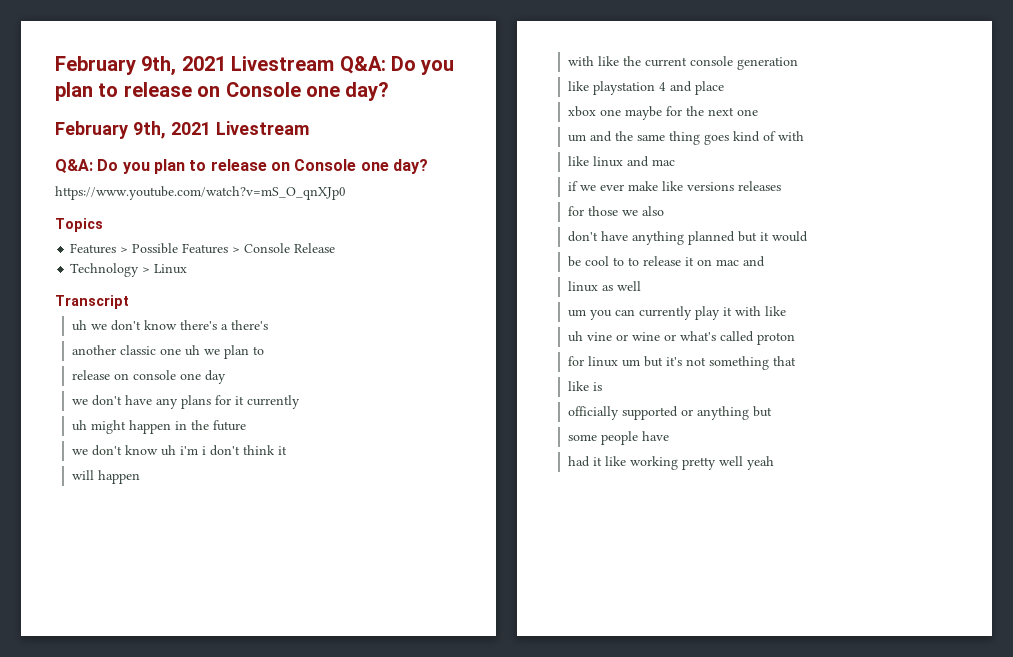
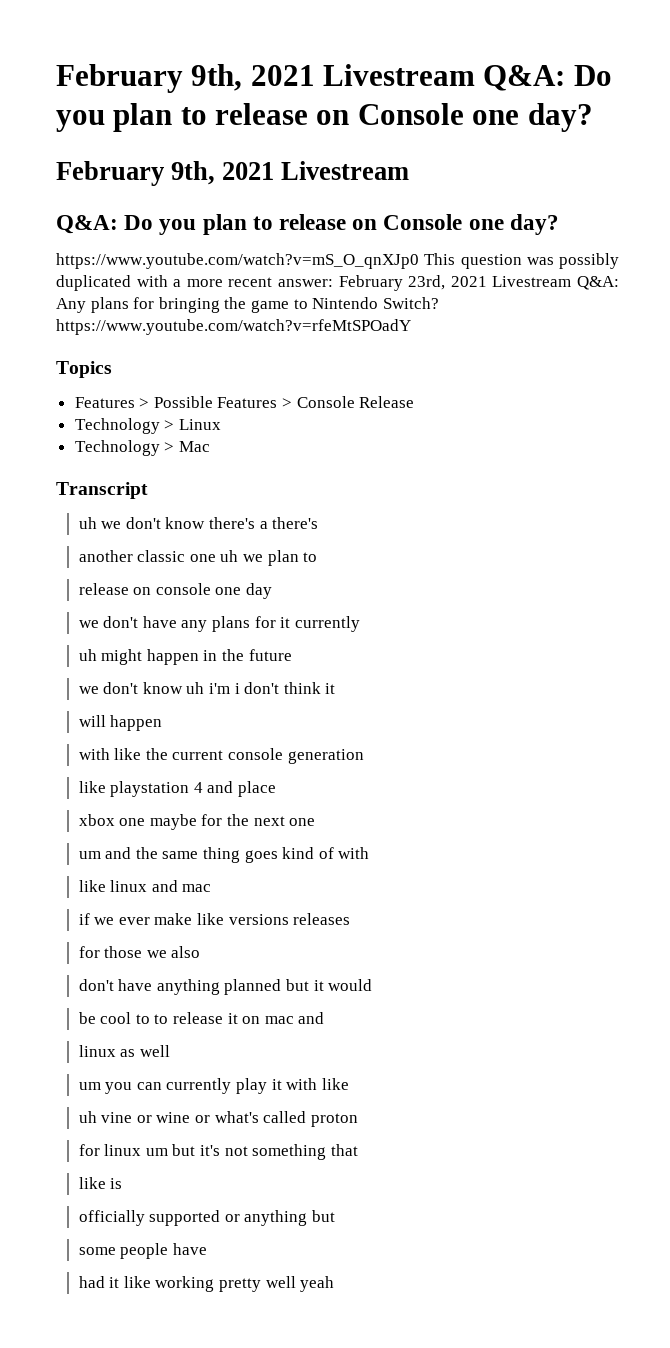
- https://www.youtube.com/watch?v=mS_O_qnXJp0
+ https://www.youtube.com/watch?v=mS_O_qnXJp0 This question was possibly duplicated with a more recent answer: February 23rd, 2021 Livestream Q&A: Any plans for bringing the game to Nintendo Switch? https://www.youtube.com/watch?v=rfeMtSPOadY
+ Technology > Mac

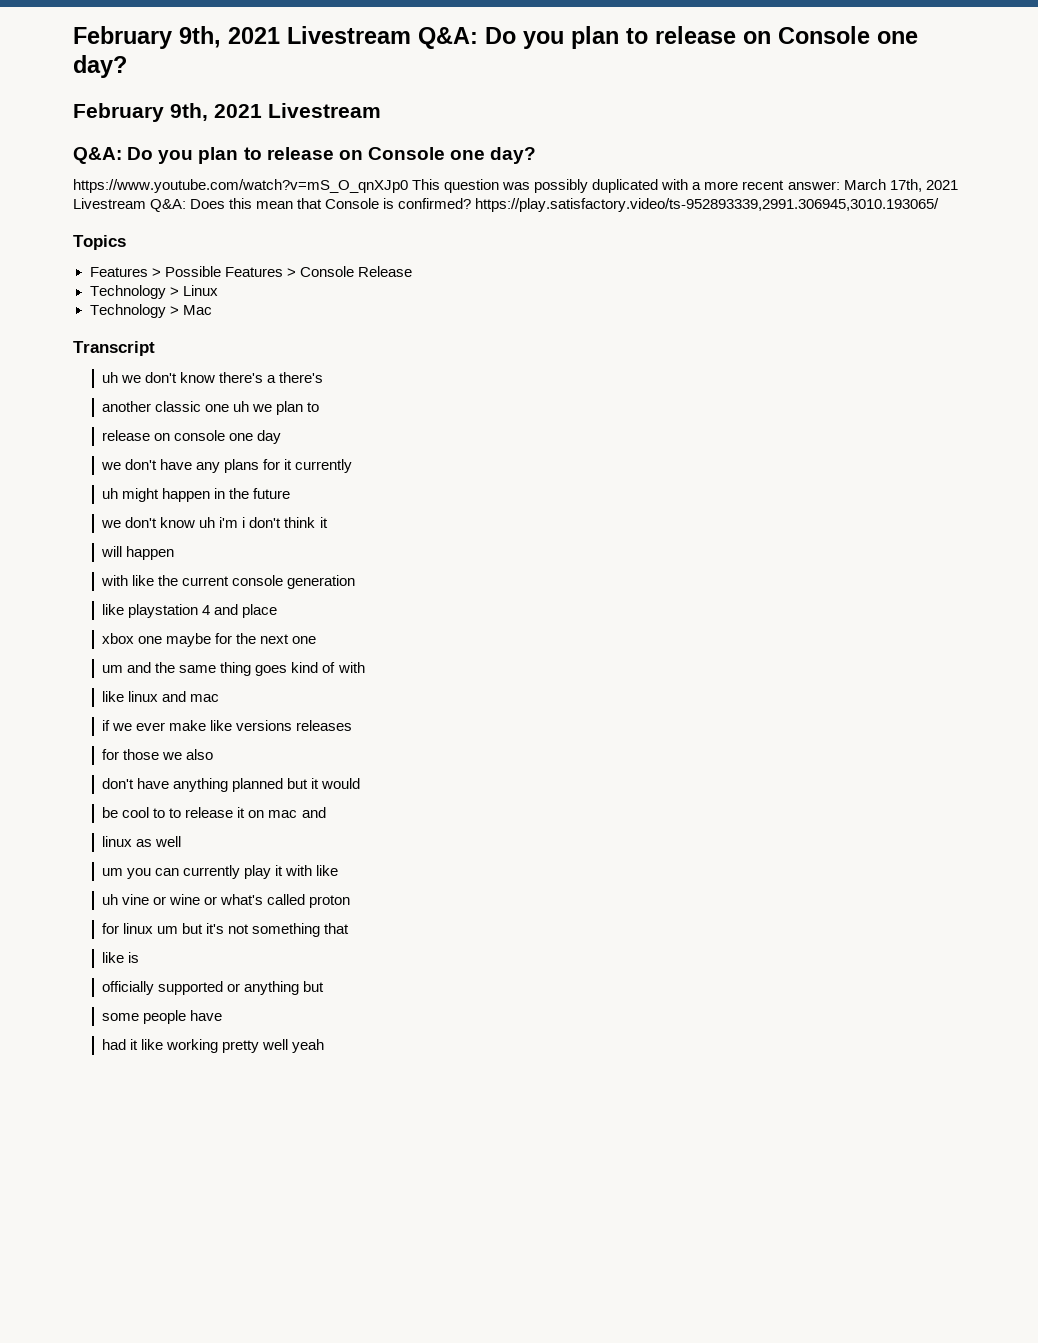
- https://www.youtube.com/watch?v=mS_O_qnXJp0 This question was possibly duplicated with a more recent answer: February 23rd, 2021 Livestream Q&A: Any plans for bringing the game to Nintendo Switch? https://www.youtube.com/watch?v=rfeMtSPOadY
+ https://www.youtube.com/watch?v=mS_O_qnXJp0 This question was possibly duplicated with a more recent answer: March 17th, 2021 Livestream Q&A: Does this mean that Console is confirmed? https://play.satisfactory.video/ts-952893339,2991.306945,3010.193065/

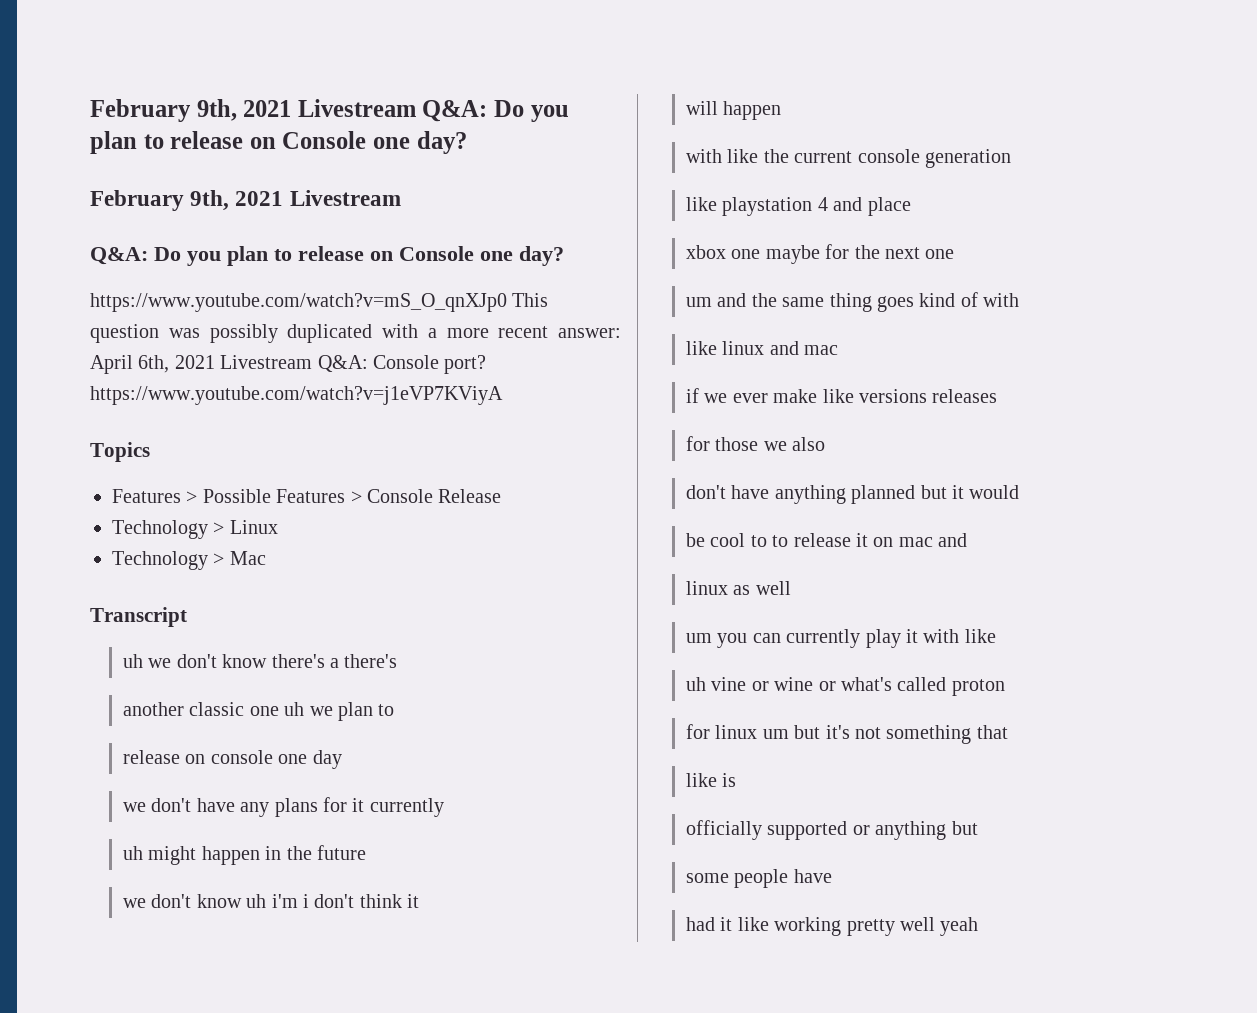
- https://www.youtube.com/watch?v=mS_O_qnXJp0 This question was possibly duplicated with a more recent answer: March 17th, 2021 Livestream Q&A: Does this mean that Console is confirmed? https://play.satisfactory.video/ts-952893339,2991.306945,3010.193065/
+ https://www.youtube.com/watch?v=mS_O_qnXJp0 This question was possibly duplicated with a more recent answer: April 6th, 2021 Livestream Q&A: Console port? https://www.youtube.com/watch?v=j1eVP7KViyA

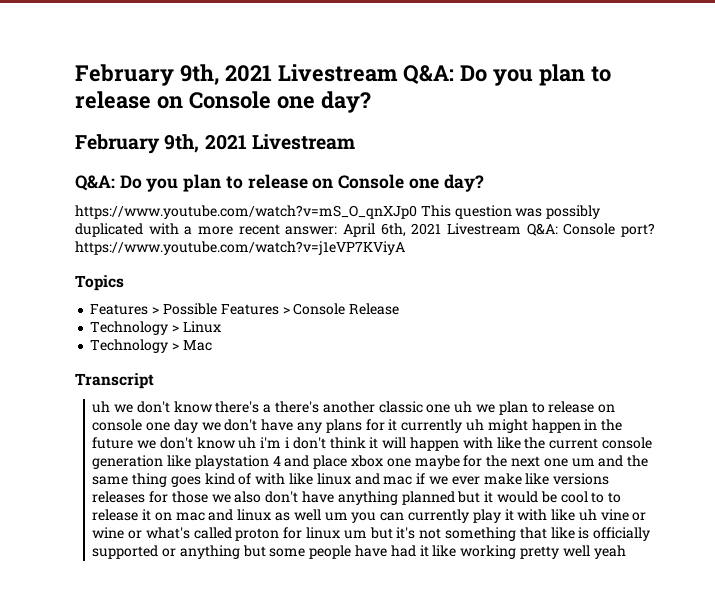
- uh we don't know there's a there's
- another classic one uh we plan to
- release on console one day
- we don't have any plans for it currently
- uh might happen in the future
- we don't know uh i'm i don't think it
- will happen
- with like the current console generation
- like playstation 4 and place
- xbox one maybe for the next one
- um and the same thing goes kind of with
- like linux and mac
- if we ever make like versions releases
- for those we also
- don't have anything planned but it would
- be cool to to release it on mac and
- linux as well
- um you can currently play it with like
- uh vine or wine or what's called proton
- for linux um but it's not something that
- like is
- officially supported or anything but
- some people have
- had it like working pretty well yeah
+ uh we don't know there's a there's another classic one uh we plan to release on console one day we don't have any plans for it currently uh might happen in the future we don't know uh i'm i don't think it will happen with like the current console generation like playstation 4 and place xbox one maybe for the next one um and the same thing goes kind of with like linux and mac if we ever make like versions releases for those we also don't have anything planned but it would be cool to to release it on mac and linux as well um you can currently play it with like uh vine or wine or what's called proton for linux um but it's not something that like is officially supported or anything but some people have had it like working pretty well yeah

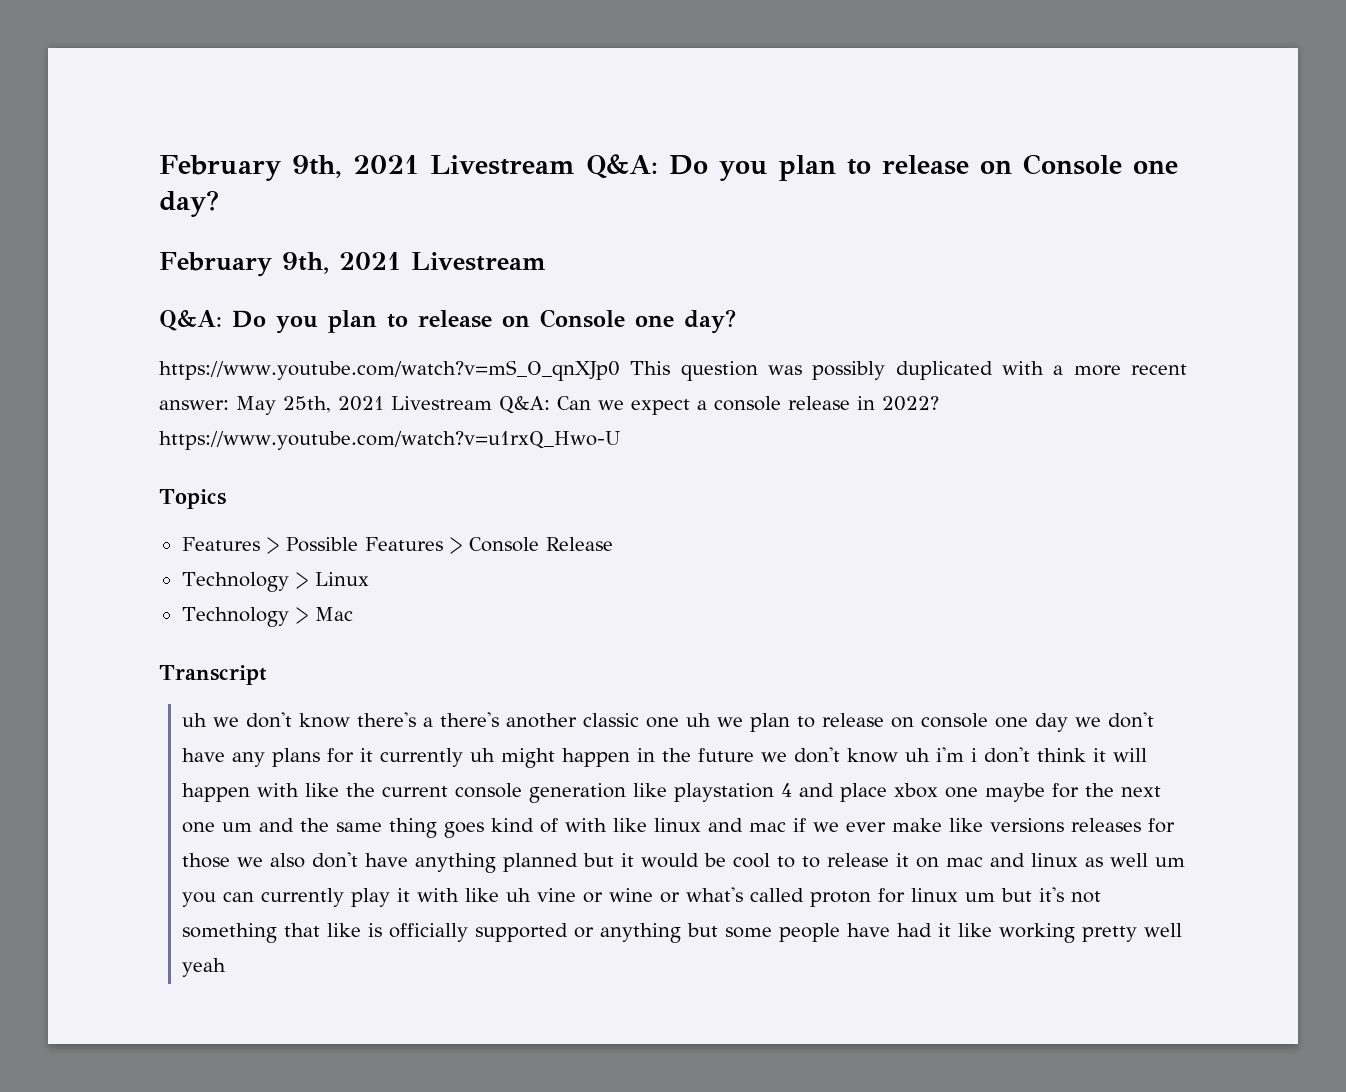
- https://www.youtube.com/watch?v=mS_O_qnXJp0 This question was possibly duplicated with a more recent answer: April 6th, 2021 Livestream Q&A: Console port? https://www.youtube.com/watch?v=j1eVP7KViyA
+ https://www.youtube.com/watch?v=mS_O_qnXJp0 This question was possibly duplicated with a more recent answer: May 25th, 2021 Livestream Q&A: Can we expect a console release in 2022? https://www.youtube.com/watch?v=u1rxQ_Hwo-U

